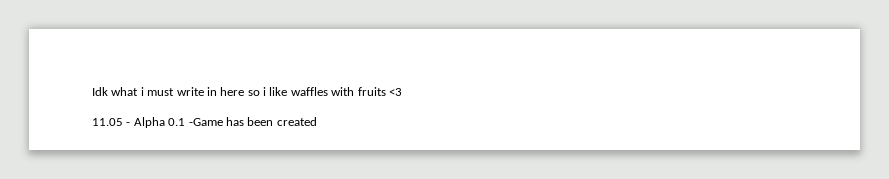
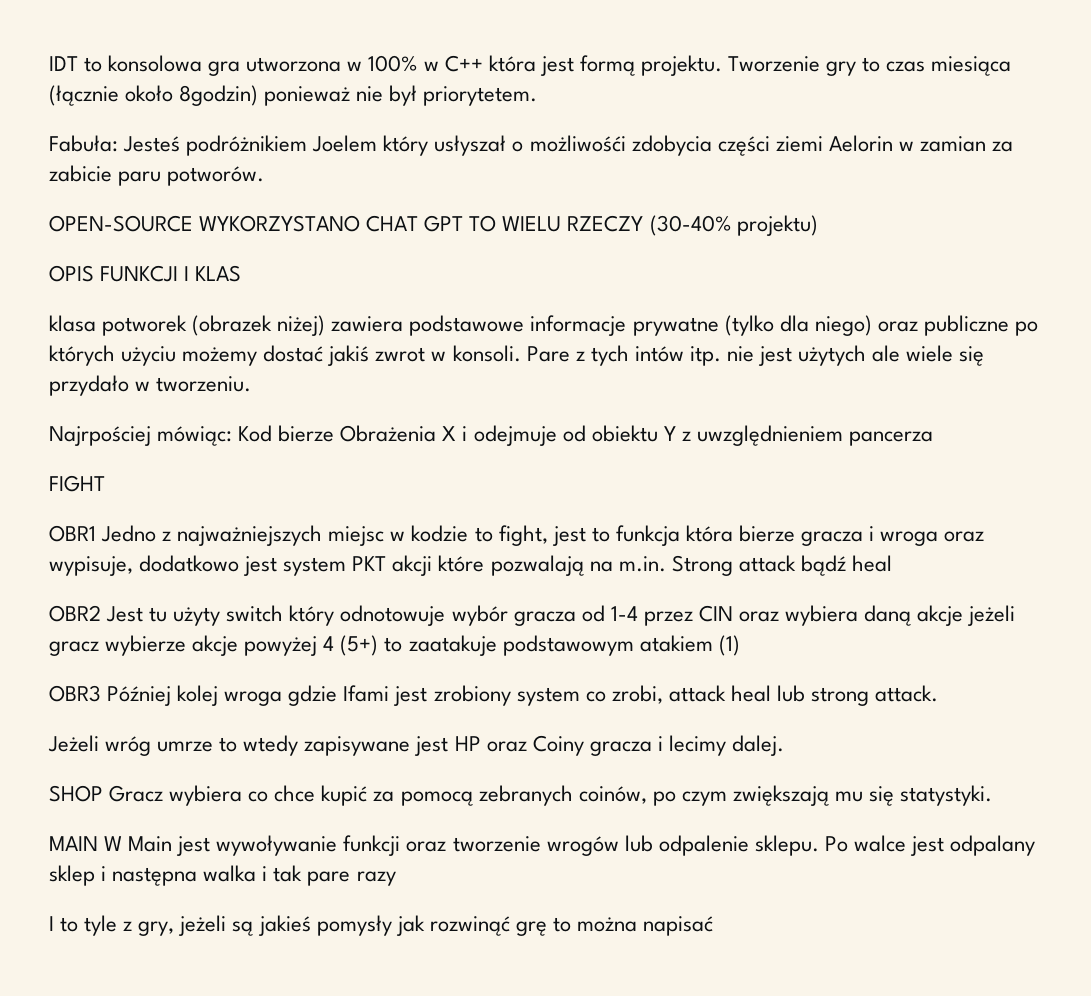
- Idk what i must write in here so i like waffles with fruits <3
- 11.05 - Alpha 0.1 -Game has been created
+ IDT to konsolowa gra utworzona w 100% w C++ która jest formą projektu. Tworzenie gry to czas miesiąca (łącznie około 8godzin) ponieważ nie był priorytetem.
+ Fabuła: Jesteś podróżnikiem Joelem który usłyszał o możliwośći zdobycia części ziemi Aelorin w zamian za zabicie paru potworów.
+ OPEN-SOURCE WYKORZYSTANO CHAT GPT TO WIELU RZECZY (30-40% projektu)
+ OPIS FUNKCJI I KLAS
+ klasa potworek (obrazek niżej) zawiera podstawowe informacje prywatne (tylko dla niego) oraz publiczne po których użyciu możemy dostać jakiś zwrot w konsoli. Pare z tych intów itp. nie jest użytych ale wiele się przydało w tworzeniu.
+ Najrpościej mówiąc: Kod bierze Obrażenia X i odejmuje od obiektu Y z uwzględnieniem pancerza
+ FIGHT
+ OBR1 Jedno z najważniejszych miejsc w kodzie to fight, jest to funkcja która bierze gracza i wroga oraz wypisuje, dodatkowo jest system PKT akcji które pozwalają na m.in. Strong attack bądź heal
+ OBR2 Jest tu użyty switch który odnotowuje wybór gracza od 1-4 przez CIN oraz wybiera daną akcje jeżeli gracz wybierze akcje powyżej 4 (5+) to zaatakuje podstawowym atakiem (1)
+ OBR3 Później kolej wroga gdzie Ifami jest zrobiony system co zrobi, attack heal lub strong attack.
+ Jeżeli wróg umrze to wtedy zapisywane jest HP oraz Coiny gracza i lecimy dalej.
+ SHOP Gracz wybiera co chce kupić za pomocą zebranych coinów, po czym zwiększają mu się statystyki.
+ MAIN W Main jest wywoływanie funkcji oraz tworzenie wrogów lub odpalenie sklepu. Po walce jest odpalany sklep i następna walka i tak pare razy
+ I to tyle z gry, jeżeli są jakieś pomysły jak rozwinąć grę to można napisać

